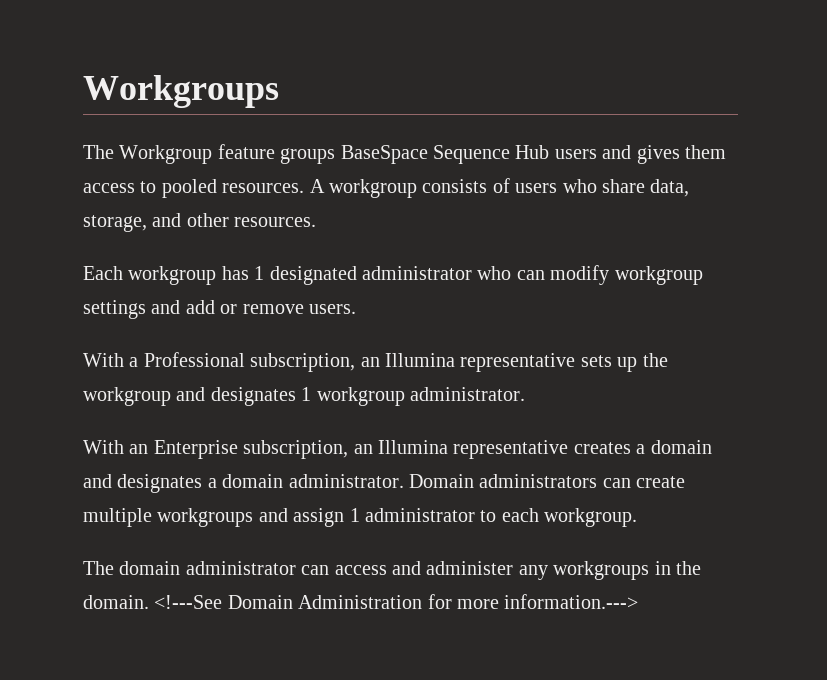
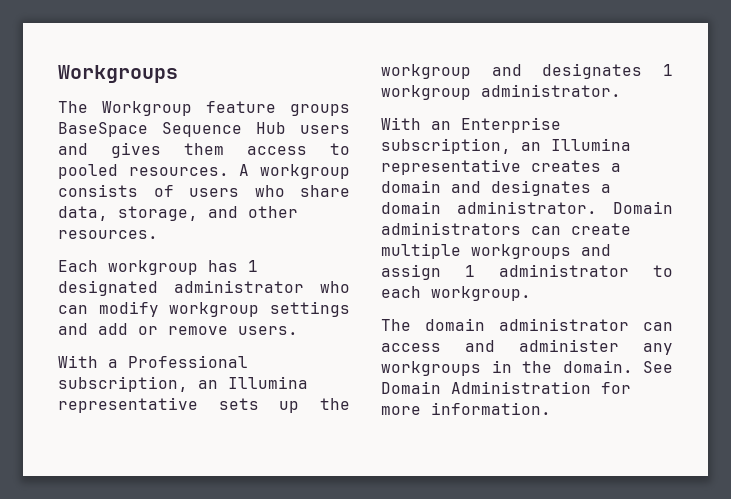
- <!---See Domain Administration for more information.--->
+ See Domain Administration for more information.

